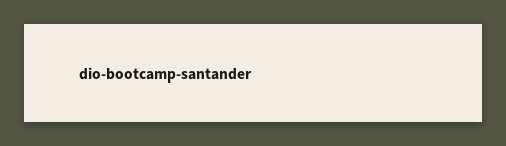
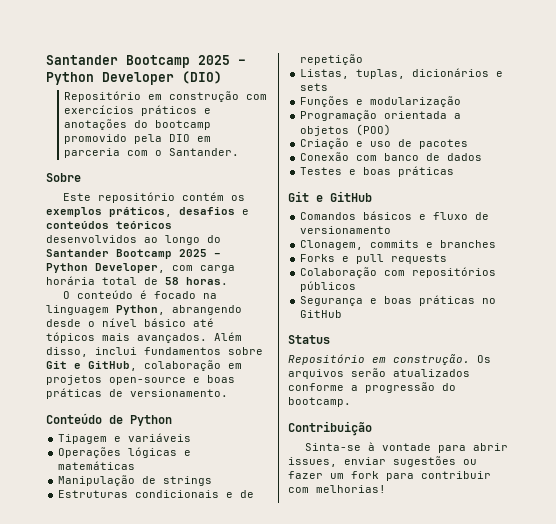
- dio-bootcamp-santander
+ Santander Bootcamp 2025 – Python Developer (DIO)
+ Repositório em construção com exercícios práticos e anotações do bootcamp promovido pela DIO em parceria com o Santander.
+ Sobre
+ Este repositório contém os exemplos práticos, desafios e conteúdos teóricos desenvolvidos ao longo do Santander Bootcamp 2025 – Python Developer, com carga horária total de 58 horas.
+ O conteúdo é focado na linguagem Python, abrangendo desde o nível básico até tópicos mais avançados. Além disso, inclui fundamentos sobre Git e GitHub, colaboração em projetos open-source e boas práticas de versionamento.
+ Conteúdo de Python
+ Tipagem e variáveis
+ Operações lógicas e matemáticas
+ Manipulação de strings
+ Estruturas condicionais e de repetição
+ Listas, tuplas, dicionários e sets
+ Funções e modularização
+ Programação orientada a objetos (POO)
+ Criação e uso de pacotes
+ Conexão com banco de dados
+ Testes e boas práticas
+ Git e GitHub
+ Comandos básicos e fluxo de versionamento
+ Clonagem, commits e branches
+ Forks e pull requests
+ Colaboração com repositórios públicos
+ Segurança e boas práticas no GitHub
+ Status
+ Repositório em construção. Os arquivos serão atualizados conforme a progressão do bootcamp.
+ Contribuição
+ Sinta-se à vontade para abrir issues, enviar sugestões ou fazer um fork para contribuir com melhorias!

